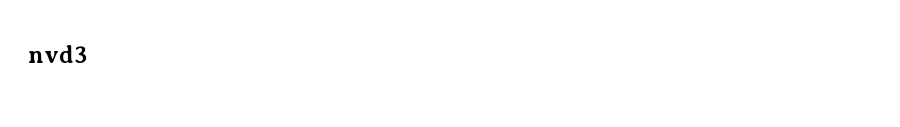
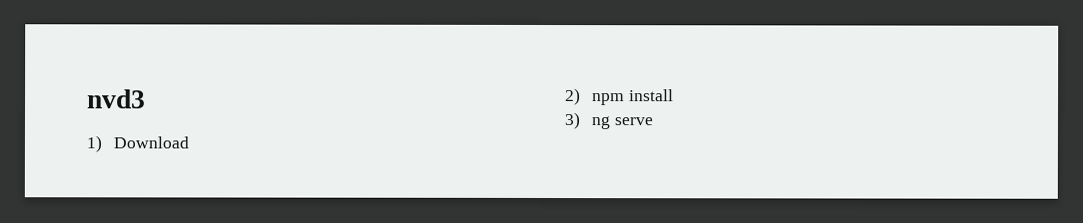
+ 1) Download
+ 2) npm install
+ 3) ng serve

